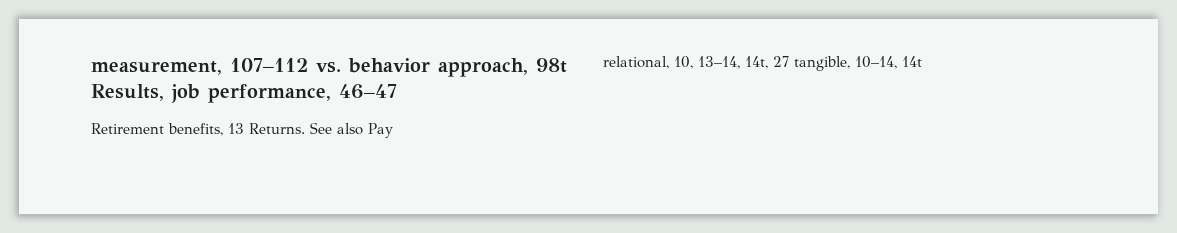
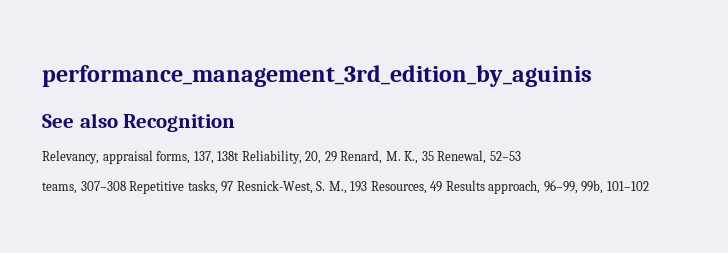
- measurement, 107–112 vs. behavior approach, 98t Results, job performance, 46–47
- Retirement benefits, 13 Returns. See also Pay
- relational, 10, 13–14, 14t, 27 tangible, 10–14, 14t
+ performance_management_3rd_edition_by_aguinis
+ See also Recognition
+ Relevancy, appraisal forms, 137, 138t Reliability, 20, 29 Renard, M. K., 35 Renewal, 52–53
+ teams, 307–308 Repetitive tasks, 97 Resnick-West, S. M., 193 Resources, 49 Results approach, 96–99, 99b, 101–102

